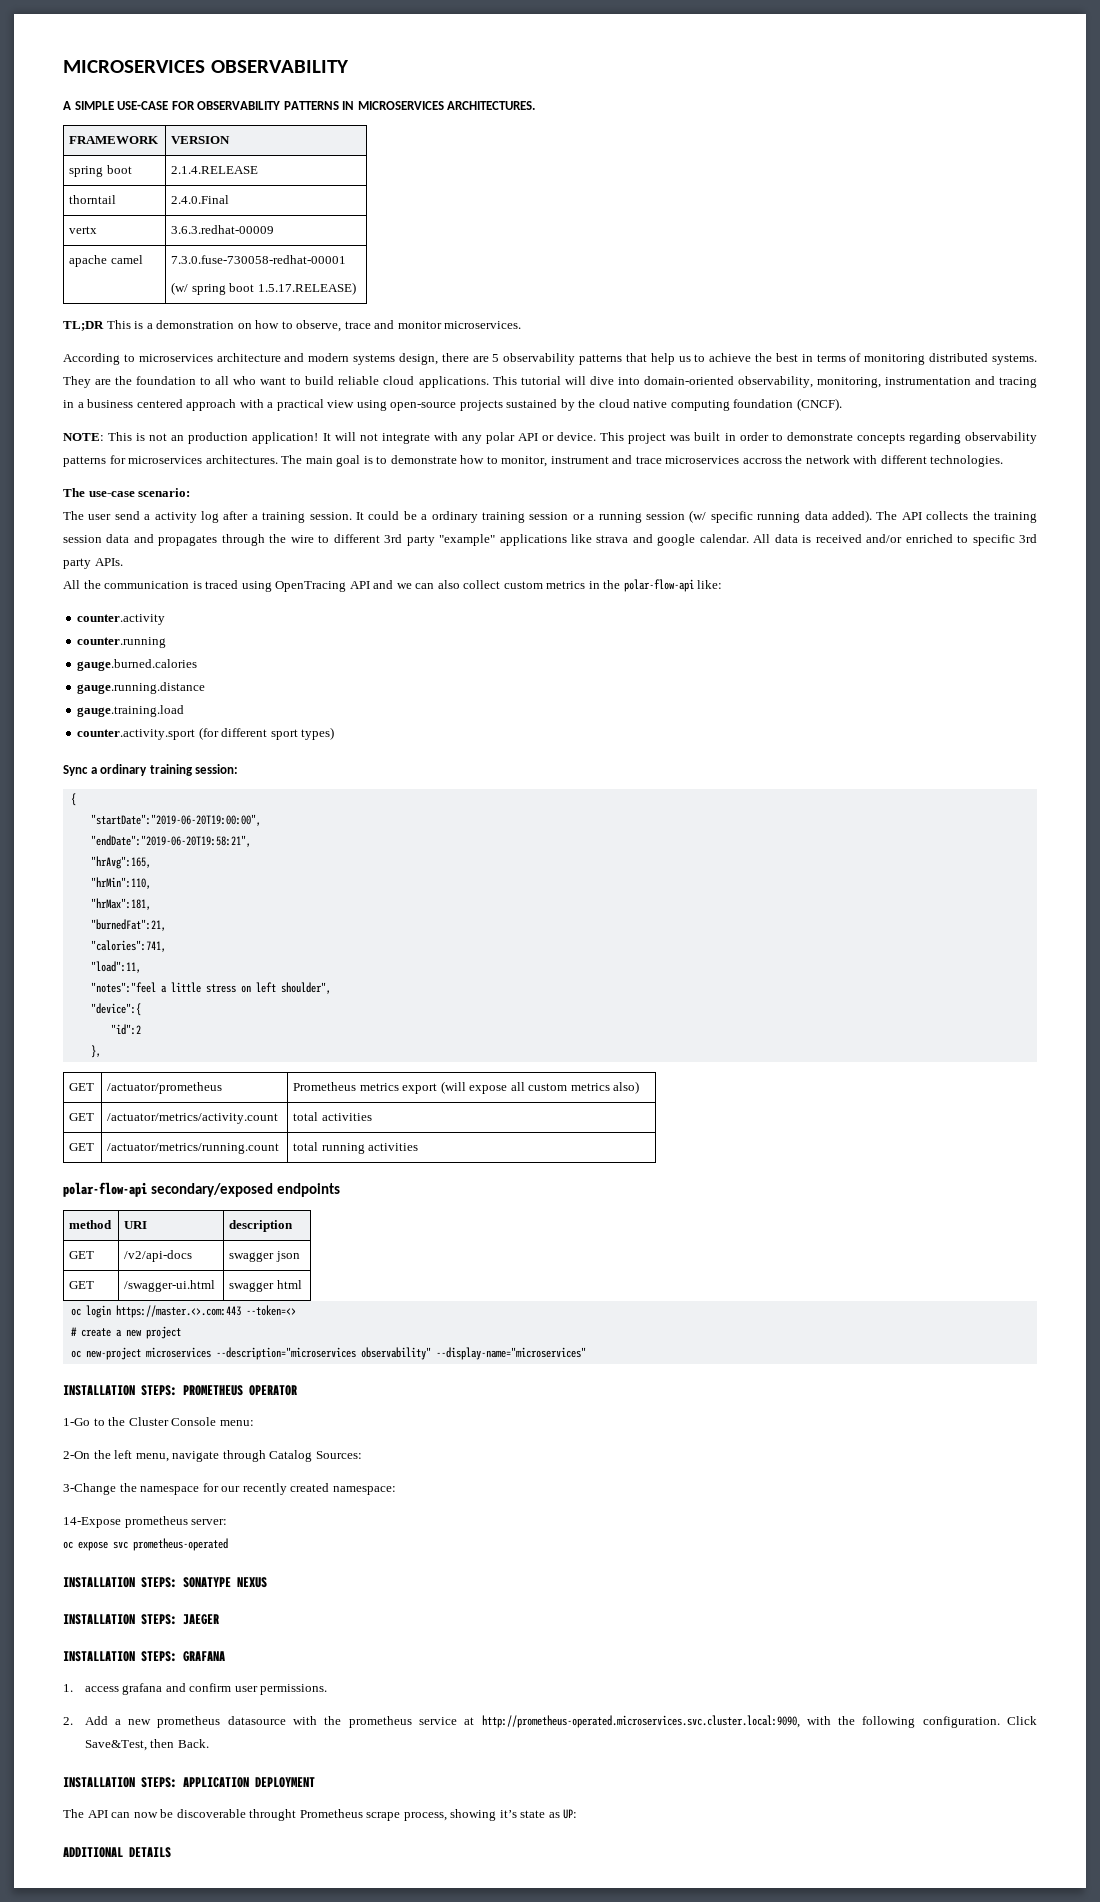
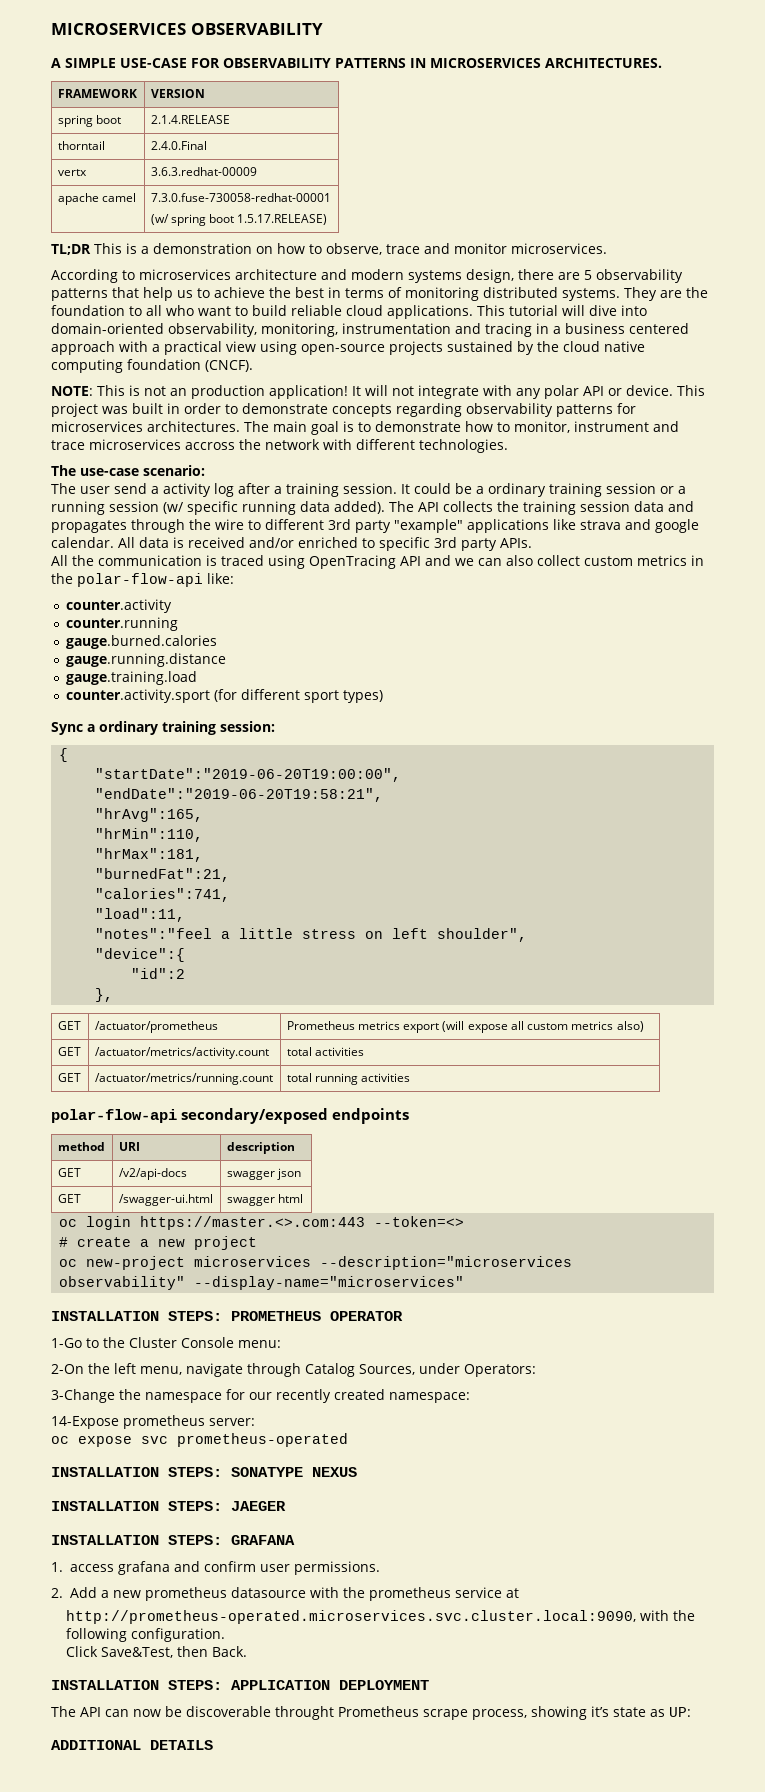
- 2-On the left menu, navigate through Catalog Sources:
+ 2-On the left menu, navigate through Catalog Sources, under Operators:
- 2. Add a new prometheus datasource with the prometheus service at http://prometheus-operated.microservices.svc.cluster.local:9090, with the following configuration. Click Save&Test, then Back.
+ 2. Add a new prometheus datasource with the prometheus service at
+ http://prometheus-operated.microservices.svc.cluster.local:9090, with the following configuration.
+ Click Save&Test, then Back.

